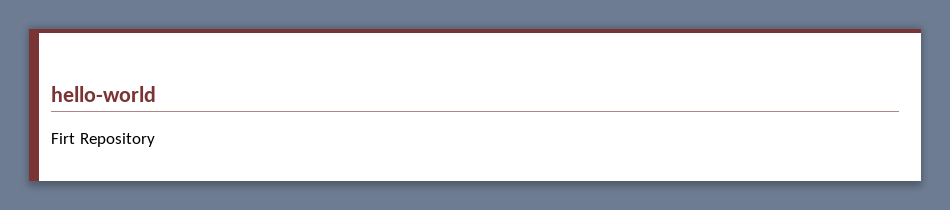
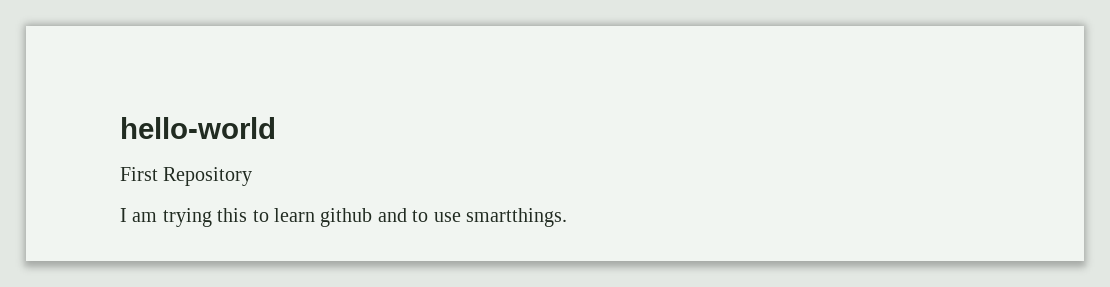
- Firt Repository
+ First Repository
+ I am trying this to learn github and to use smartthings.

